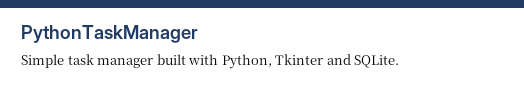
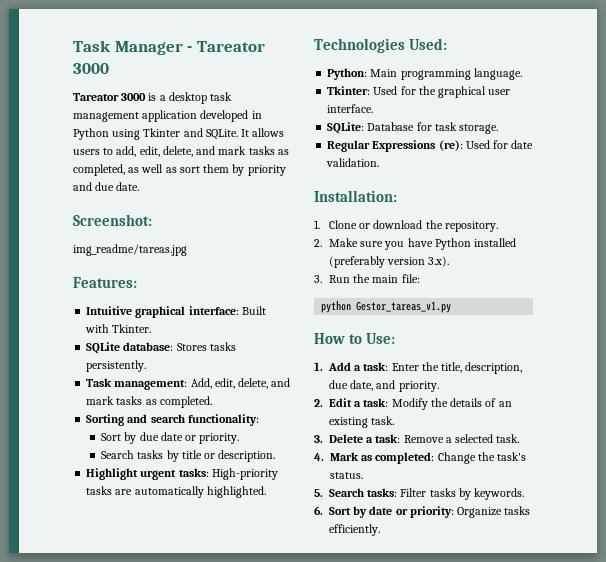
- PythonTaskManager
- Simple task manager built with Python, Tkinter and SQLite.
+ Task Manager - Tareator 3000
+ Tareator 3000 is a desktop task management application developed in Python using Tkinter and SQLite. It allows users to add, edit, delete, and mark tasks as completed, as well as sort them by priority and due date.
+ Screenshot:
+ img_readme/tareas.jpg
+ Features:
+ Intuitive graphical interface: Built with Tkinter.
+ SQLite database: Stores tasks persistently.
+ Task management: Add, edit, delete, and mark tasks as completed.
+ Sorting and search functionality:
+ Sort by due date or priority.
+ Search tasks by title or description.
+ Highlight urgent tasks: High-priority tasks are automatically highlighted.
+ Technologies Used:
+ Python: Main programming language.
+ Tkinter: Used for the graphical user interface.
+ SQLite: Database for task storage.
+ Regular Expressions (re): Used for date validation.
+ Installation:
+ 1. Clone or download the repository.
+ 2. Make sure you have Python installed (preferably version 3.x).
+ 3. Run the main file:
+ python Gestor_tareas_v1.py
+ How to Use:
+ 1. Add a task: Enter the title, description, due date, and priority.
+ 2. Edit a task: Modify the details of an existing task.
+ 3. Delete a task: Remove a selected task.
+ 4. Mark as completed: Change the task's status.
+ 5. Search tasks: Filter tasks by keywords.
+ 6. Sort by date or priority: Organize tasks efficiently.

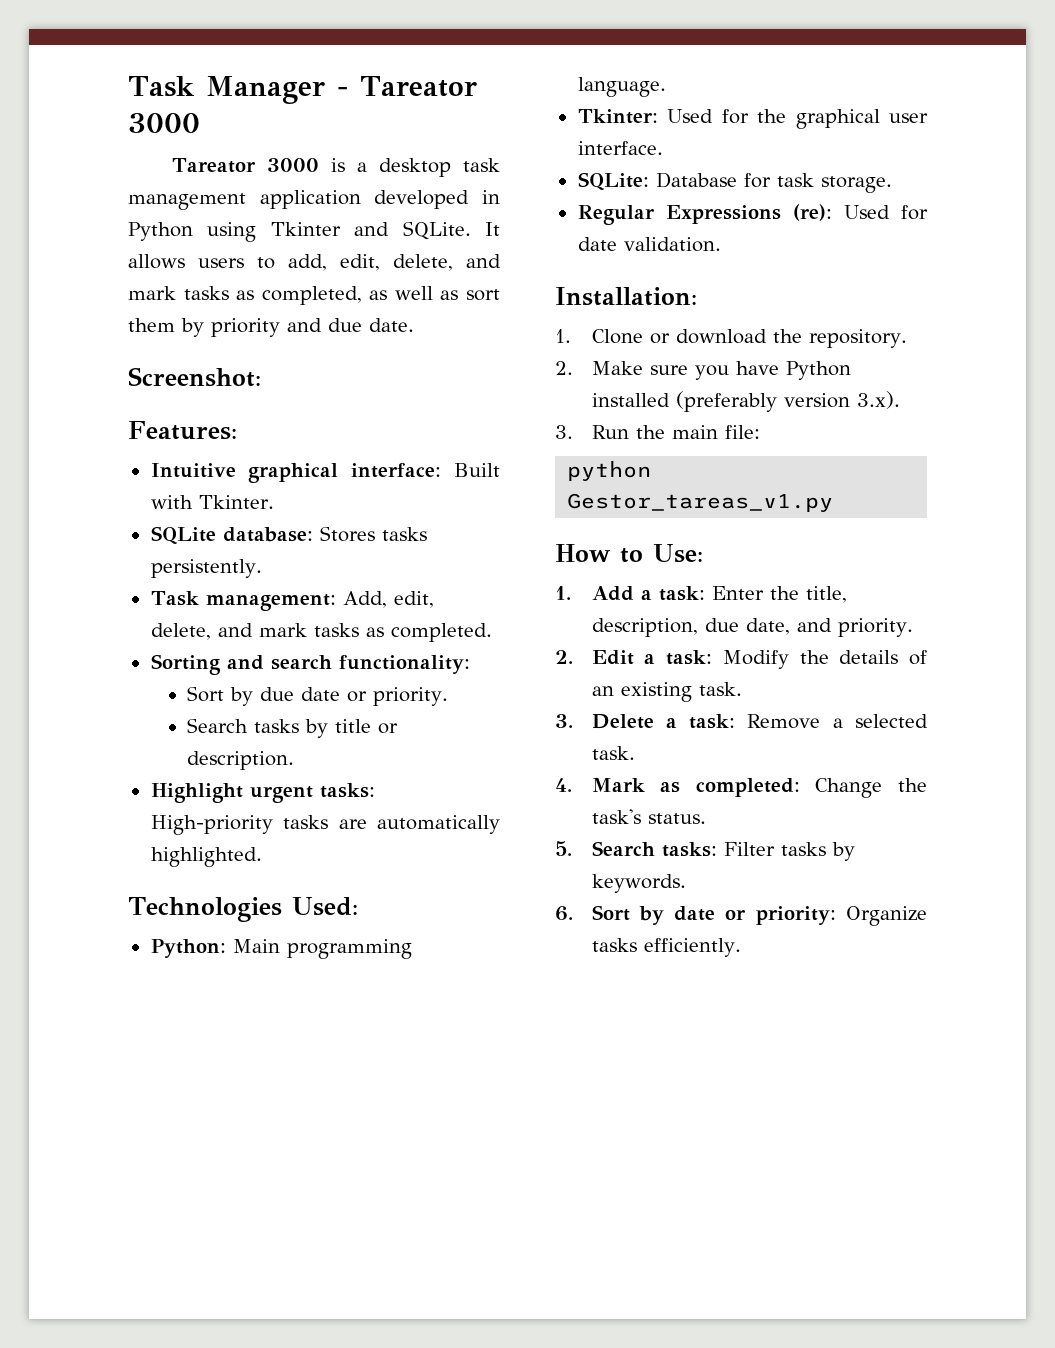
- img_readme/tareas.jpg

